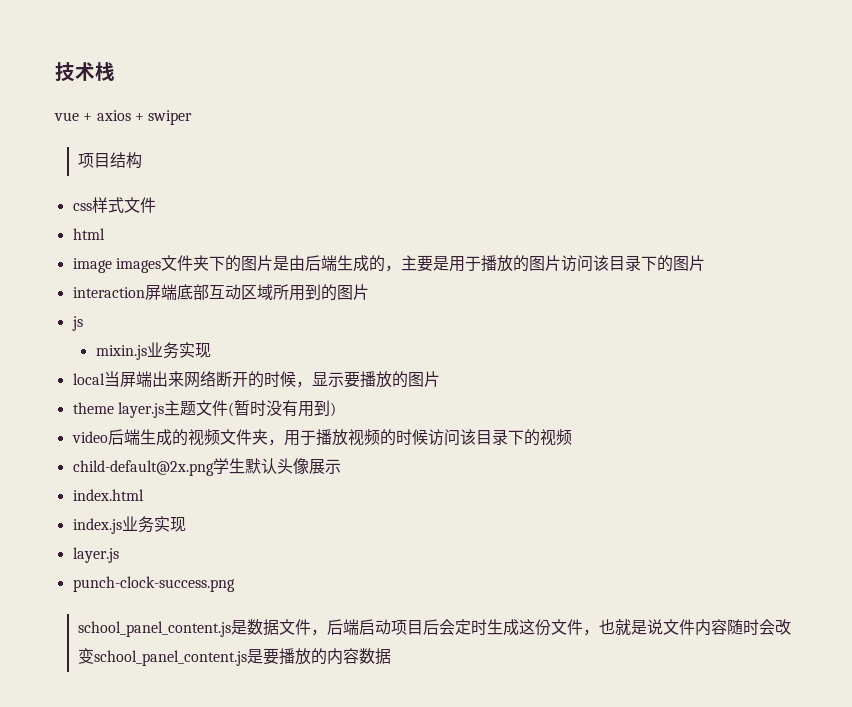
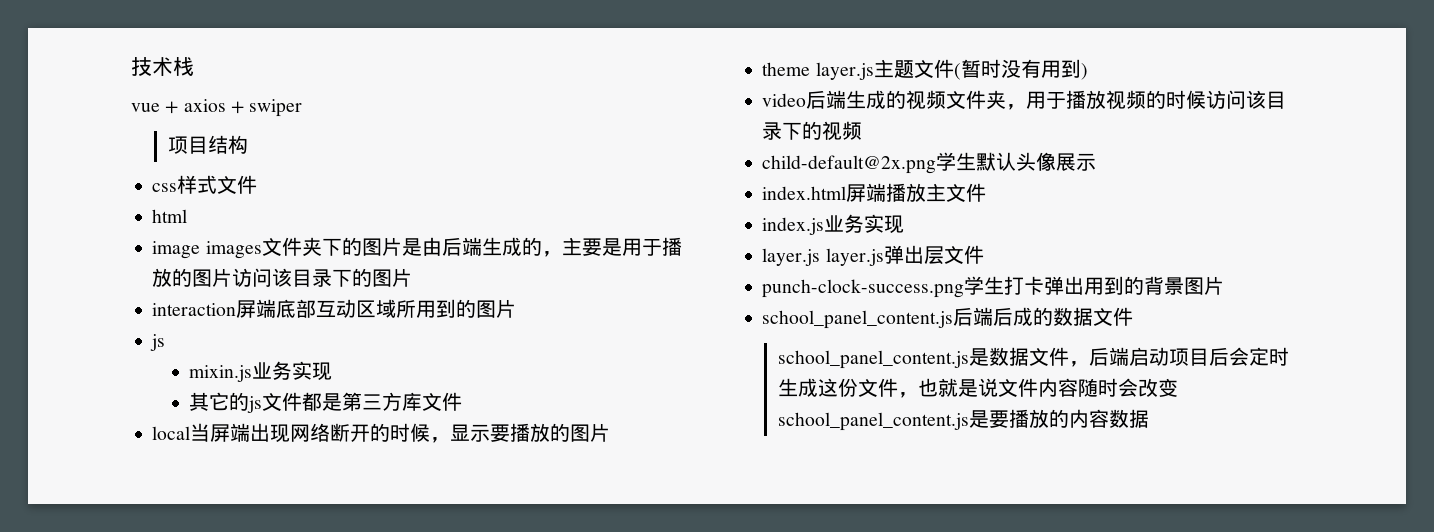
+ 其它的js文件都是第三方库文件
- local当屏端出来网络断开的时候，显示要播放的图片
+ local当屏端出现网络断开的时候，显示要播放的图片
- index.html
+ index.html屏端播放主文件
  index.js业务实现
- layer.js
- punch-clock-success.png
+ layer.js layer.js弹出层文件
+ punch-clock-success.png学生打卡弹出用到的背景图片
+ school_panel_content.js后端后成的数据文件

